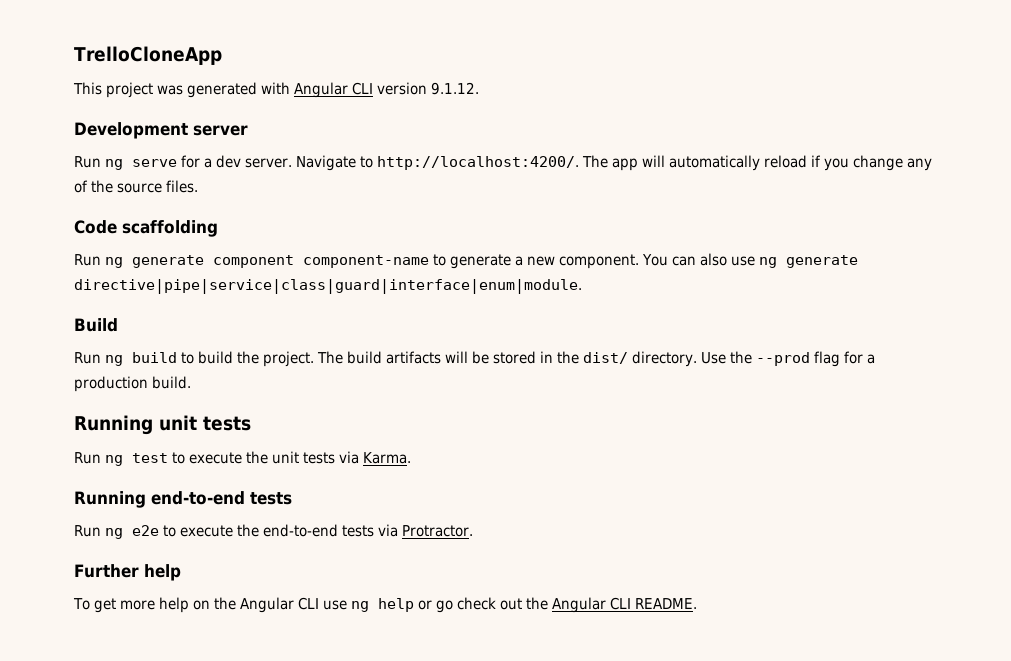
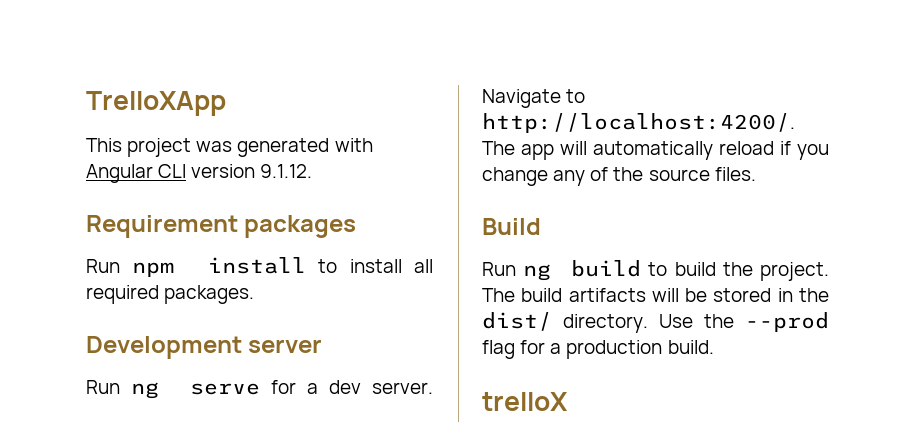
- TrelloCloneApp
+ TrelloXApp
+ Requirement packages
+ Run npm install to install all required packages.
- Code scaffolding
- Run ng generate component component-name to generate a new component. You can also use ng generate directive|pipe|service|class|guard|interface|enum|module.
- Running unit tests
- Run ng test to execute the unit tests via Karma.
- Running end-to-end tests
- Run ng e2e to execute the end-to-end tests via Protractor.
- Further help
- To get more help on the Angular CLI use ng help or go check out the Angular CLI README.
+ trelloX

